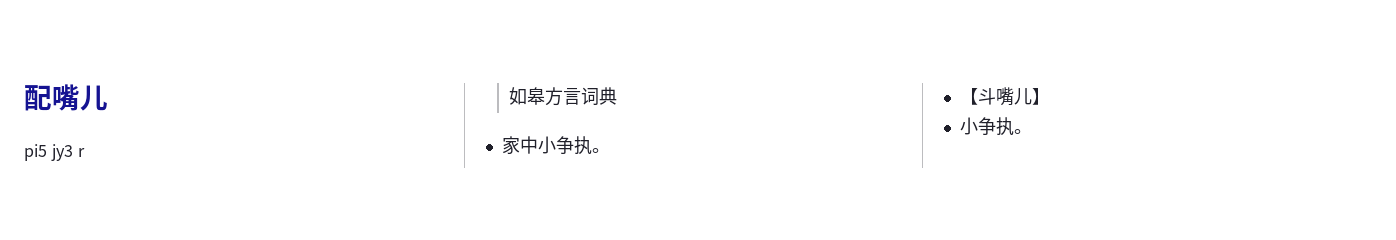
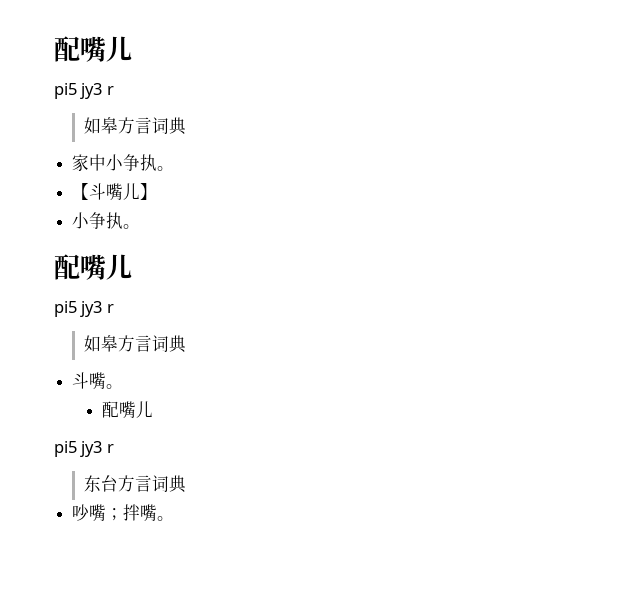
  【斗嘴儿】
  小争执。
+ 配嘴儿
+ pi5 jy3 r
+ 如皋方言词典
+ 斗嘴。
+ 配嘴儿
+ pi5 jy3 r
+ 东台方言词典
+ 吵嘴；拌嘴。

